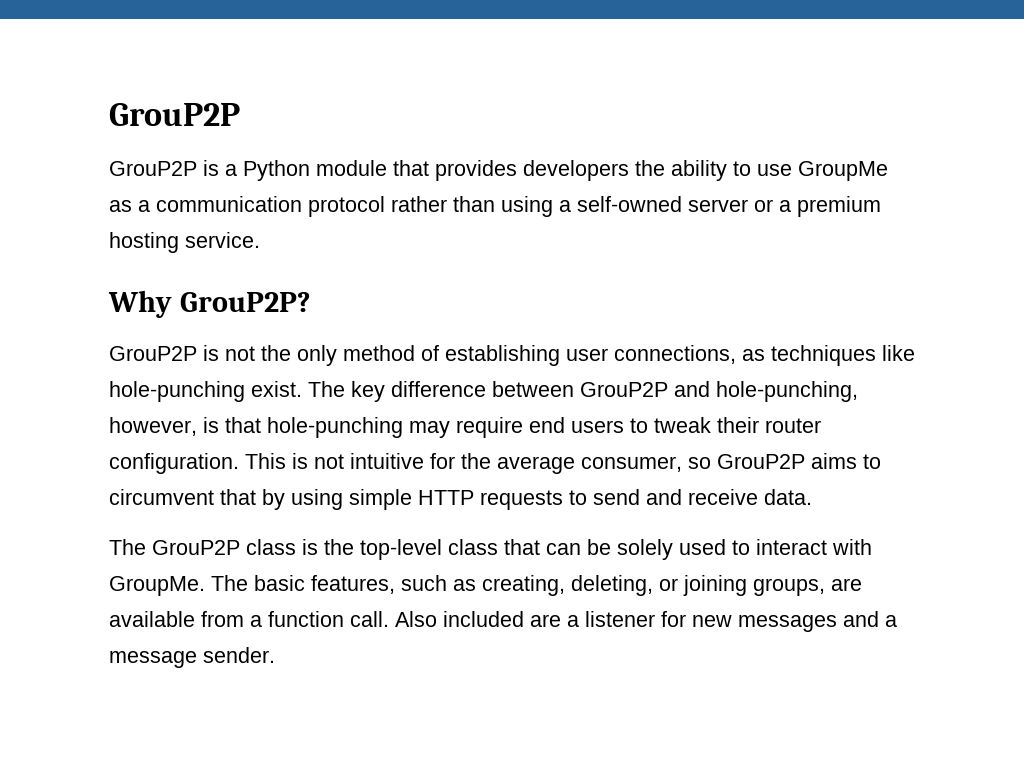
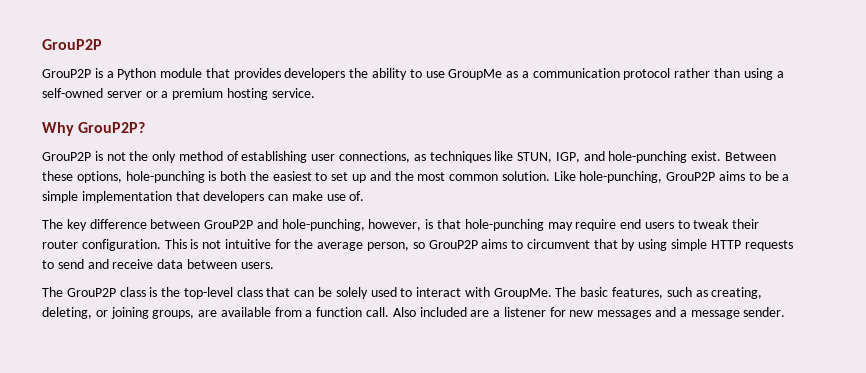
- GrouP2P is not the only method of establishing user connections, as techniques like hole-punching exist. The key difference between GrouP2P and hole-punching, however, is that hole-punching may require end users to tweak their router configuration.
+ GrouP2P is not the only method of establishing user connections, as techniques like STUN, IGP, and hole-punching exist. Between these options, hole-punching is both the easiest to set up and the most common solution. Like hole-punching, GrouP2P aims to be a simple implementation that developers can make use of.
+ The key difference between GrouP2P and hole-punching, however, is that hole-punching may require end users to tweak their router configuration.
- This is not intuitive for the average consumer, so GrouP2P aims to circumvent that by using simple HTTP requests to send and receive data.
+ This is not intuitive for the average person, so GrouP2P aims to circumvent that by using simple HTTP requests to send and receive data between users.

